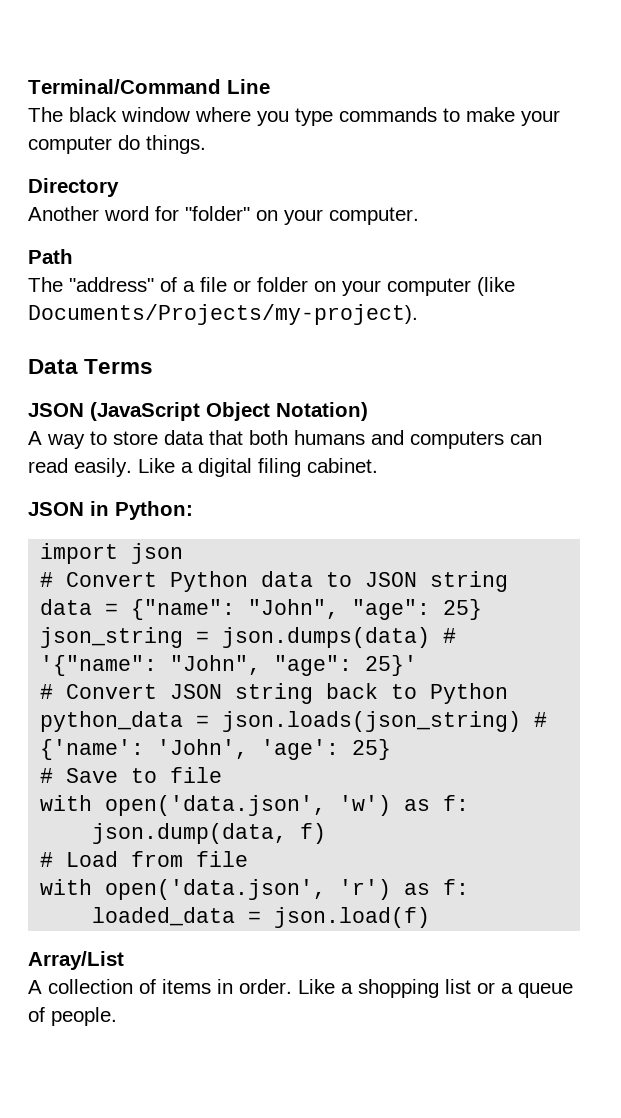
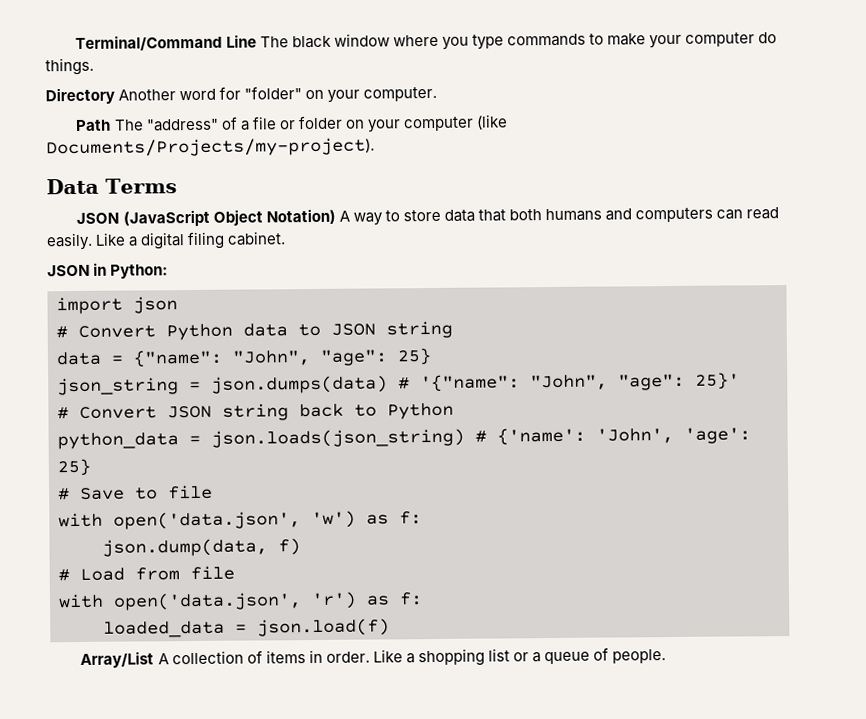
- Terminal/Command Line
- The black window where you type commands to make your computer do things.
+ Terminal/Command Line The black window where you type commands to make your computer do things.
- Directory
- Another word for "folder" on your computer.
+ Directory Another word for "folder" on your computer.
- Path
- The "address" of a file or folder on your computer (like Documents/Projects/my-project).
+ Path The "address" of a file or folder on your computer (like Documents/Projects/my-project).
- JSON (JavaScript Object Notation)
- A way to store data that both humans and computers can read easily.
+ JSON (JavaScript Object Notation) A way to store data that both humans and computers can read easily.
- Array/List
- A collection of items in order.
+ Array/List A collection of items in order.

